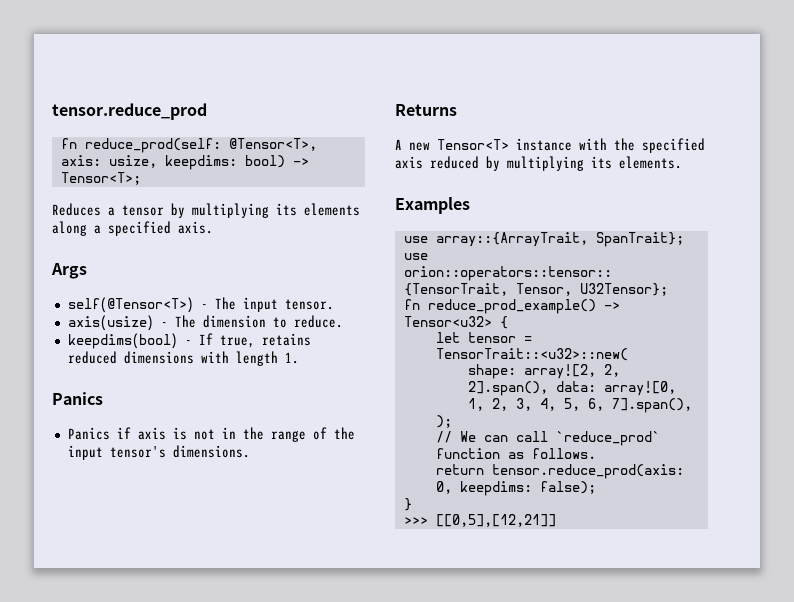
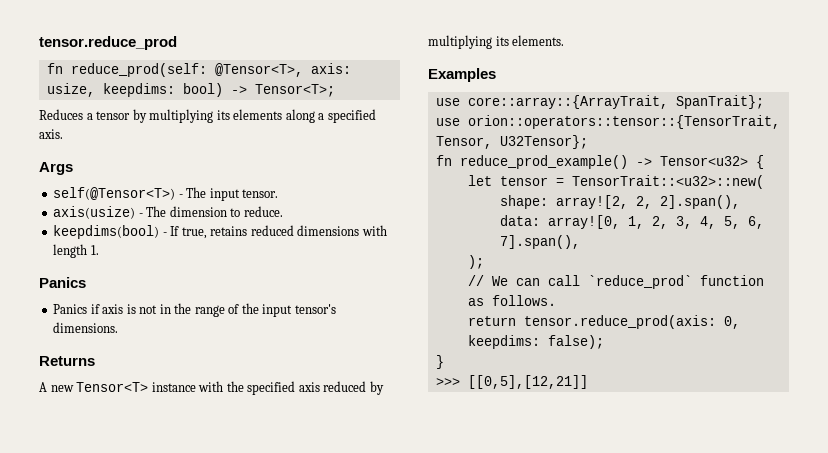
- use array::{ArrayTrait, SpanTrait};
+ use core::array::{ArrayTrait, SpanTrait};

